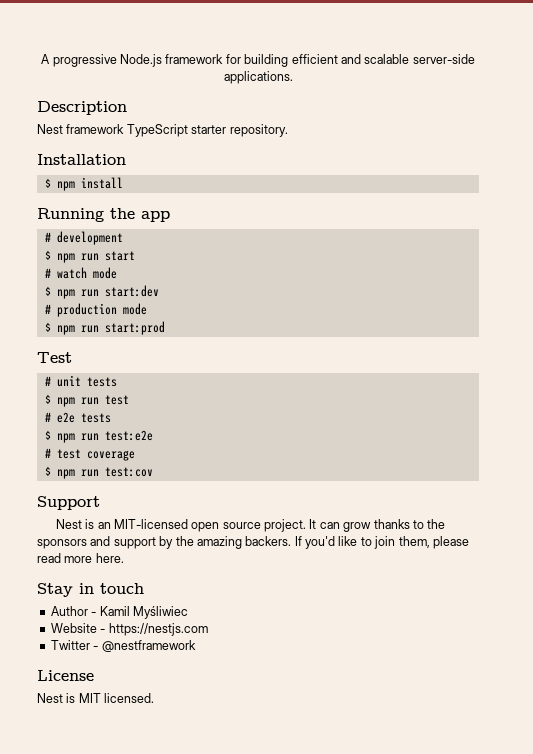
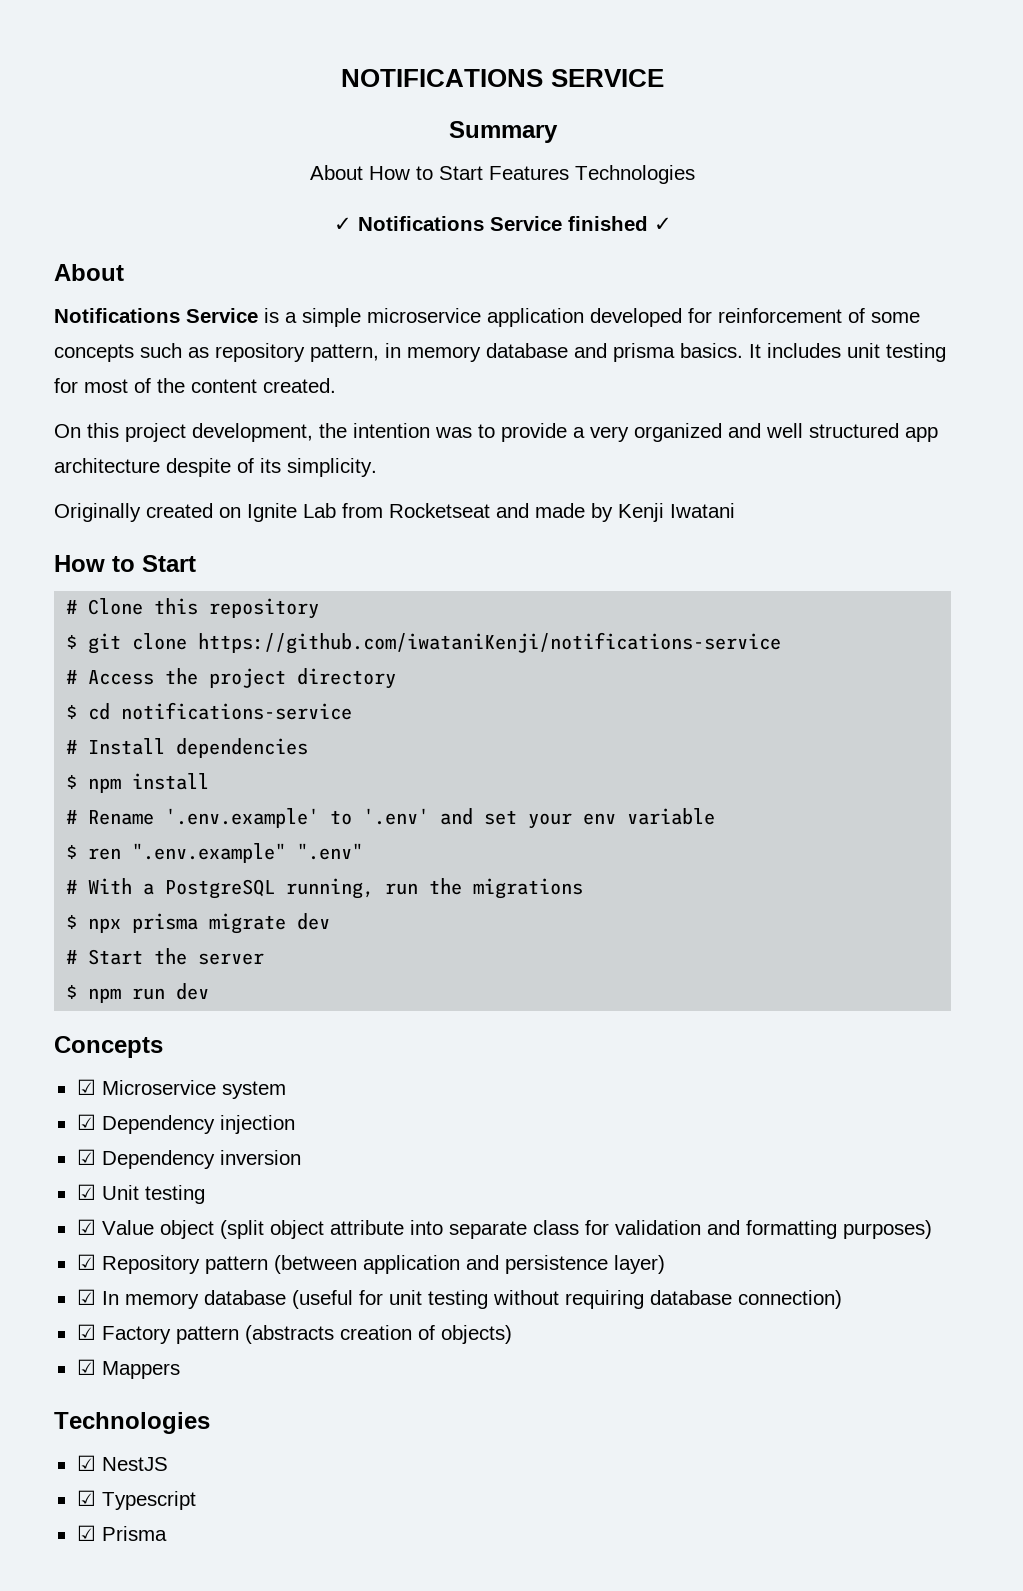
- A progressive Node.js framework for building efficient and scalable server-side applications.
- Description
- Nest framework TypeScript starter repository.
- Installation
+ NOTIFICATIONS SERVICE
+ Summary
+ About How to Start Features Technologies
+ ✓ Notifications Service finished ✓
+ About
+ Notifications Service is a simple microservice application developed for reinforcement of some concepts such as repository pattern, in memory database and prisma basics. It includes unit testing for most of the content created.
+ On this project development, the intention was to provide a very organized and well structured app architecture despite of its simplicity.
+ Originally created on Ignite Lab from Rocketseat and made by Kenji Iwatani
+ How to Start
+ # Clone this repository
+ $ git clone https://github.com/iwataniKenji/notifications-service
+ # Access the project directory
+ $ cd notifications-service
+ # Install dependencies
  $ npm install
- Running the app
- # development
- $ npm run start
- # watch mode
- $ npm run start:dev
- # production mode
- $ npm run start:prod
- Test
- # unit tests
- $ npm run test
- # e2e tests
- $ npm run test:e2e
- # test coverage
- $ npm run test:cov
- Support
- Nest is an MIT-licensed open source project. It can grow thanks to the sponsors and support by the amazing backers. If you'd like to join them, please read more here.
- Stay in touch
- Author - Kamil Myśliwiec
- Website - https://nestjs.com
- Twitter - @nestframework
- License
- Nest is MIT licensed.
+ # Rename '.env.example' to '.env' and set your env variable
+ $ ren ".env.example" ".env"
+ # With a PostgreSQL running, run the migrations
+ $ npx prisma migrate dev
+ # Start the server
+ $ npm run dev
+ Concepts
+ ☑ Microservice system
+ ☑ Dependency injection
+ ☑ Dependency inversion
+ ☑ Unit testing
+ ☑ Value object (split object attribute into separate class for validation and formatting purposes)
+ ☑ Repository pattern (between application and persistence layer)
+ ☑ In memory database (useful for unit testing without requiring database connection)
+ ☑ Factory pattern (abstracts creation of objects)
+ ☑ Mappers
+ Technologies
+ ☑ NestJS
+ ☑ Typescript
+ ☑ Prisma

